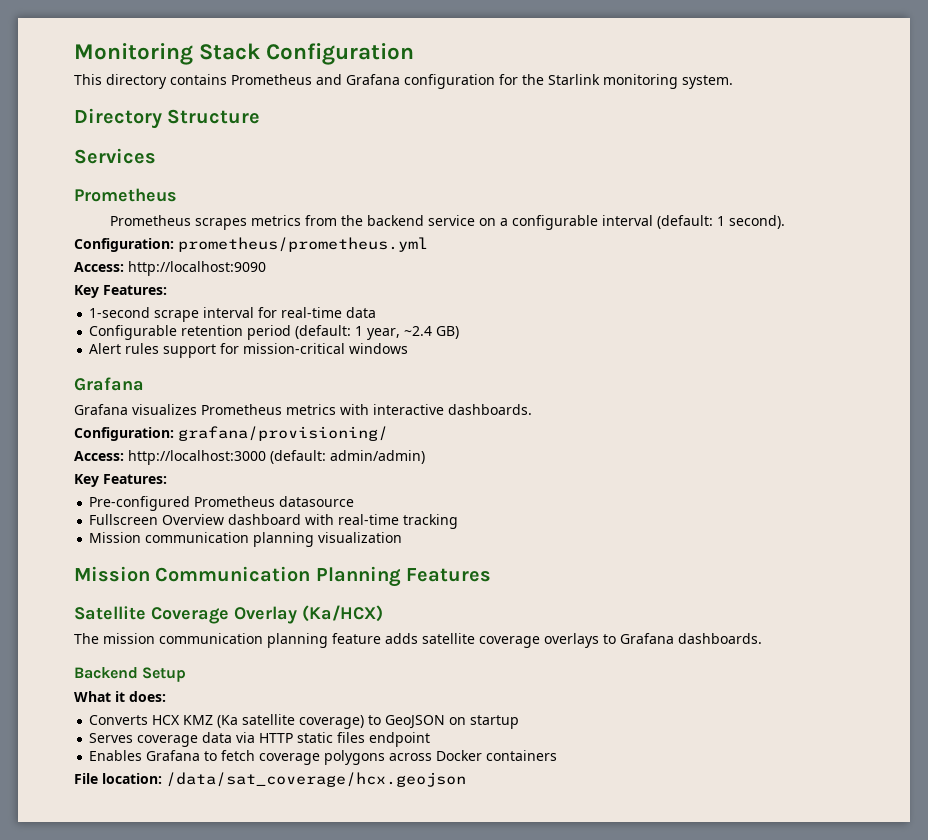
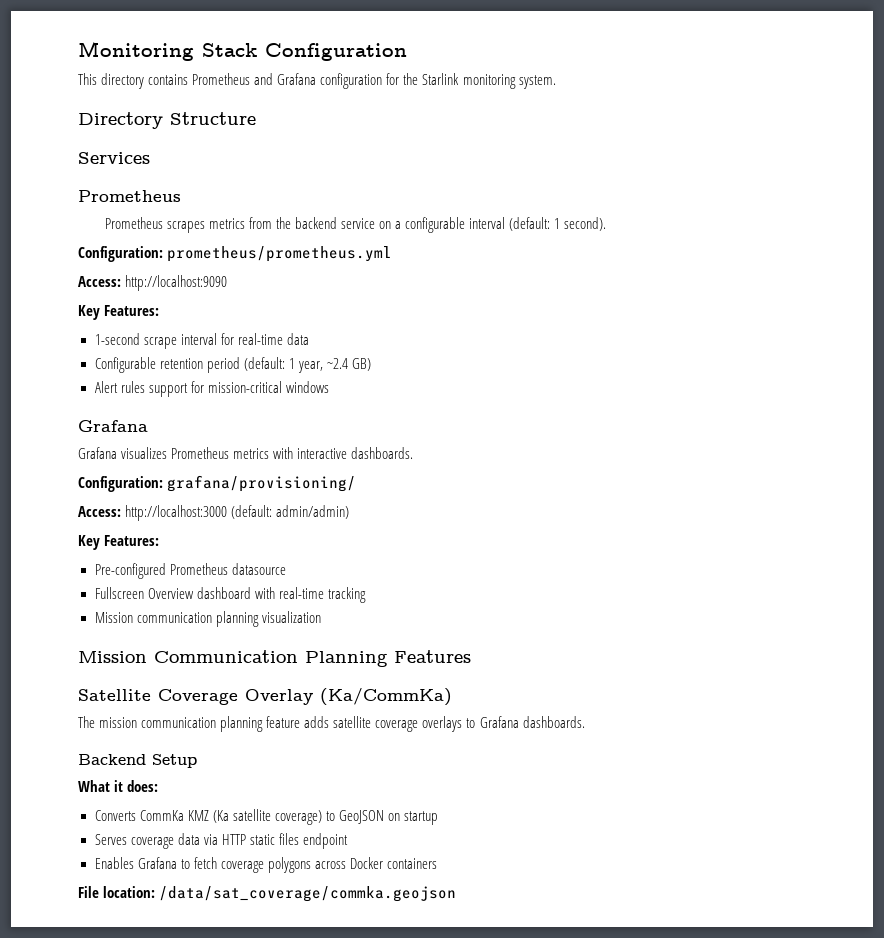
- Satellite Coverage Overlay (Ka/HCX)
+ Satellite Coverage Overlay (Ka/CommKa)
- Converts HCX KMZ (Ka satellite coverage) to GeoJSON on startup
+ Converts CommKa KMZ (Ka satellite coverage) to GeoJSON on startup
- File location: /data/sat_coverage/hcx.geojson
+ File location: /data/sat_coverage/commka.geojson

